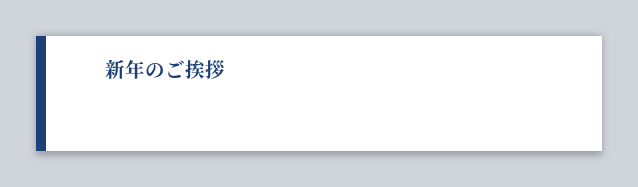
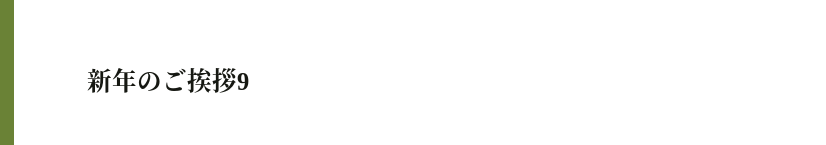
- 新年のご挨拶
+ 新年のご挨拶9

